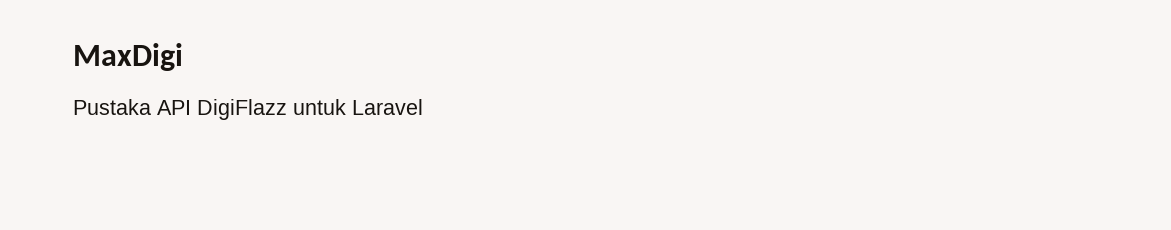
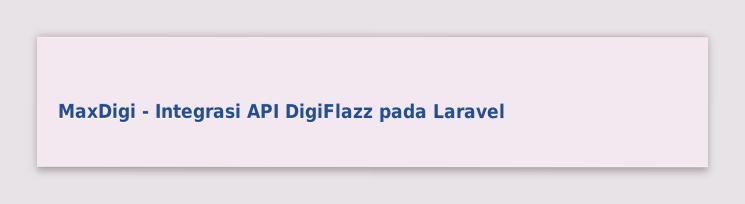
- MaxDigi
- Pustaka API DigiFlazz untuk Laravel
+ MaxDigi - Integrasi API DigiFlazz pada Laravel

